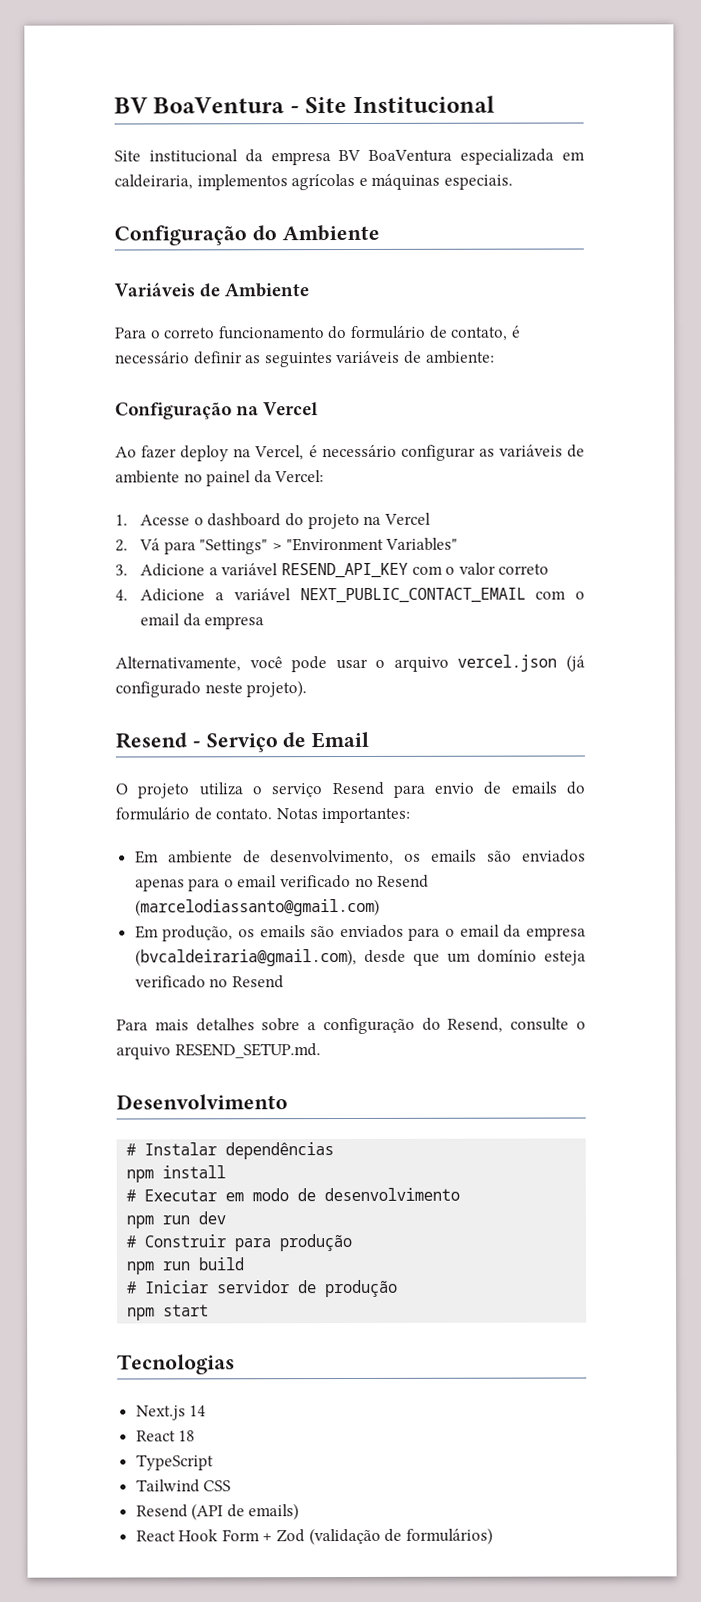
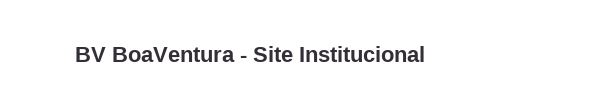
- Site institucional da empresa BV BoaVentura especializada em caldeiraria, implementos agrícolas e máquinas especiais.
- Configuração do Ambiente
- Variáveis de Ambiente
- Para o correto funcionamento do formulário de contato, é necessário definir as seguintes variáveis de ambiente:
- Configuração na Vercel
- Ao fazer deploy na Vercel, é necessário configurar as variáveis de ambiente no painel da Vercel:
- 1. Acesse o dashboard do projeto na Vercel
- 2. Vá para "Settings" > "Environment Variables"
- 3. Adicione a variável RESEND_API_KEY com o valor correto
- 4. Adicione a variável NEXT_PUBLIC_CONTACT_EMAIL com o email da empresa
- Alternativamente, você pode usar o arquivo vercel.json (já configurado neste projeto).
- Resend - Serviço de Email
- O projeto utiliza o serviço Resend para envio de emails do formulário de contato. Notas importantes:
- Em ambiente de desenvolvimento, os emails são enviados apenas para o email verificado no Resend (marcelodiassanto@gmail.com)
- Em produção, os emails são enviados para o email da empresa (bvcaldeiraria@gmail.com), desde que um domínio esteja verificado no Resend
- Para mais detalhes sobre a configuração do Resend, consulte o arquivo RESEND_SETUP.md.
- Desenvolvimento
- # Instalar dependências
- npm install
- # Executar em modo de desenvolvimento
- npm run dev
- # Construir para produção
- npm run build
- # Iniciar servidor de produção
- npm start
- Tecnologias
- Next.js 14
- React 18
- TypeScript
- Tailwind CSS
- Resend (API de emails)
- React Hook Form + Zod (validação de formulários)

